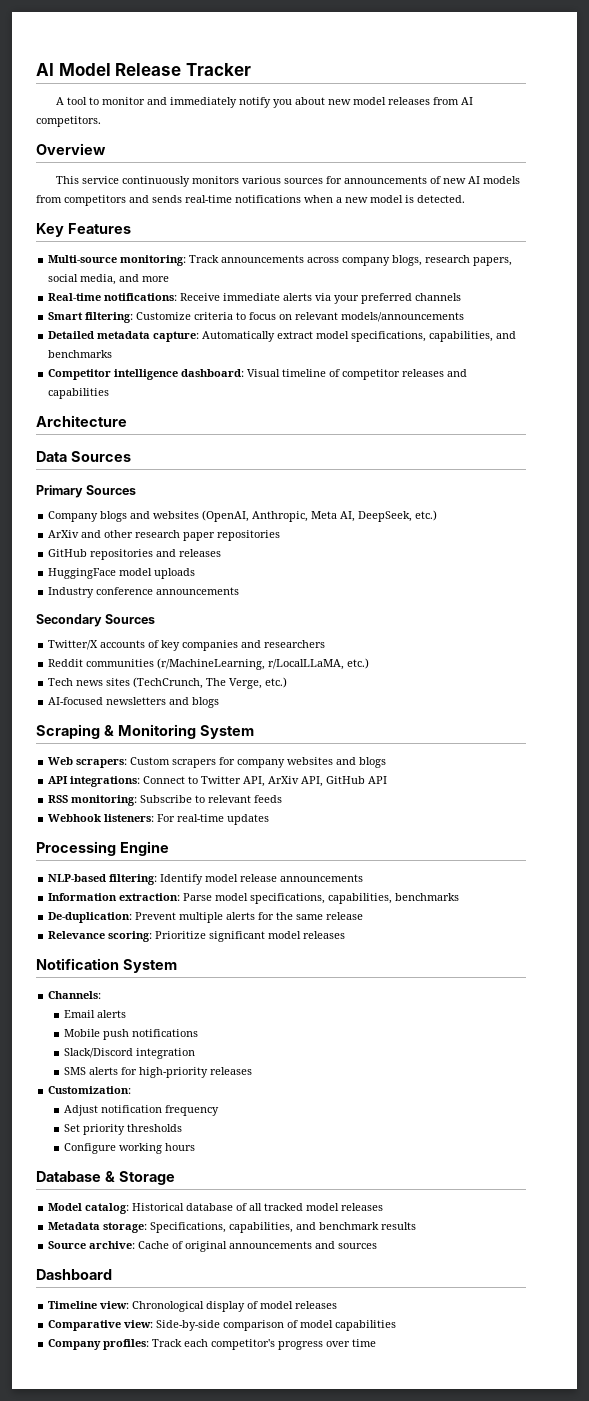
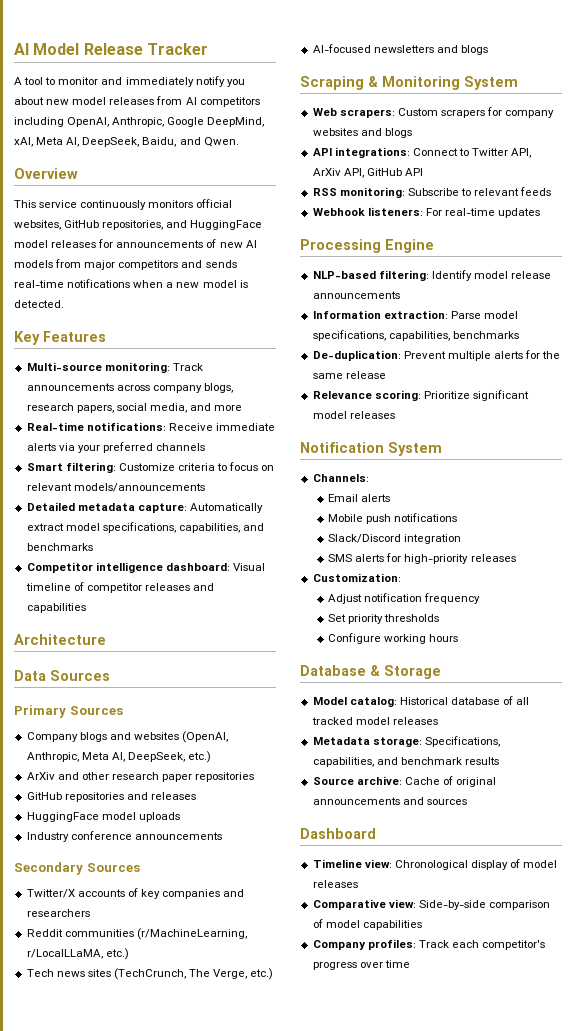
- A tool to monitor and immediately notify you about new model releases from AI competitors.
+ A tool to monitor and immediately notify you about new model releases from AI competitors including OpenAI, Anthropic, Google DeepMind, xAI, Meta AI, DeepSeek, Baidu, and Qwen.
- This service continuously monitors various sources for announcements of new AI models from competitors and sends real-time notifications when a new model is detected.
+ This service continuously monitors official websites, GitHub repositories, and HuggingFace model releases for announcements of new AI models from major competitors and sends real-time notifications when a new model is detected.

